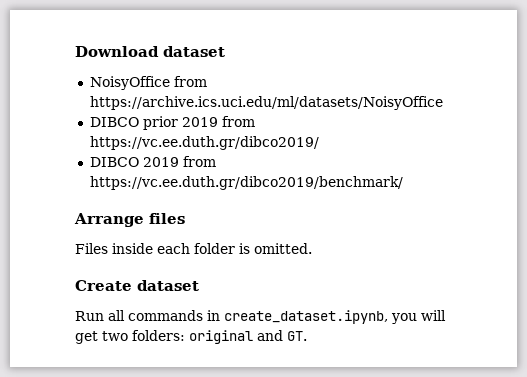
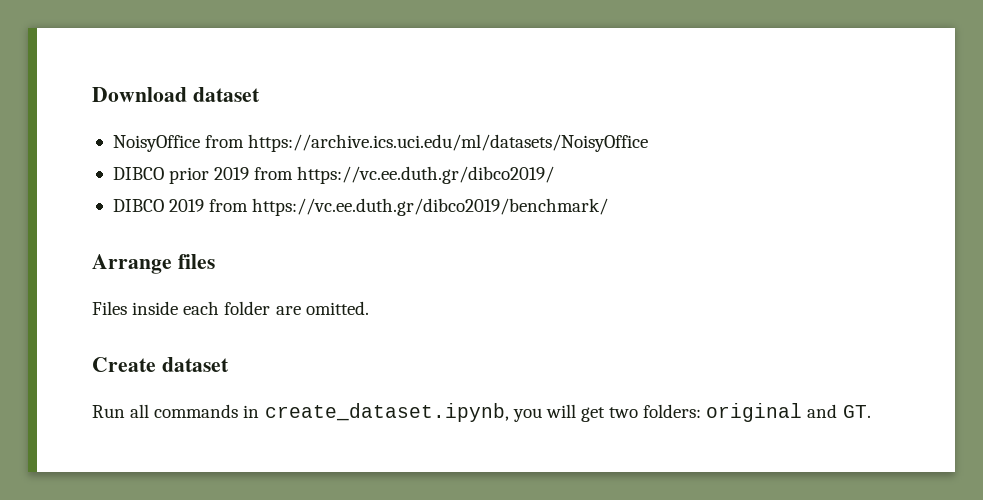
- Files inside each folder is omitted.
+ Files inside each folder are omitted.

